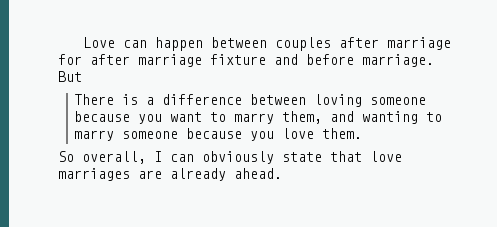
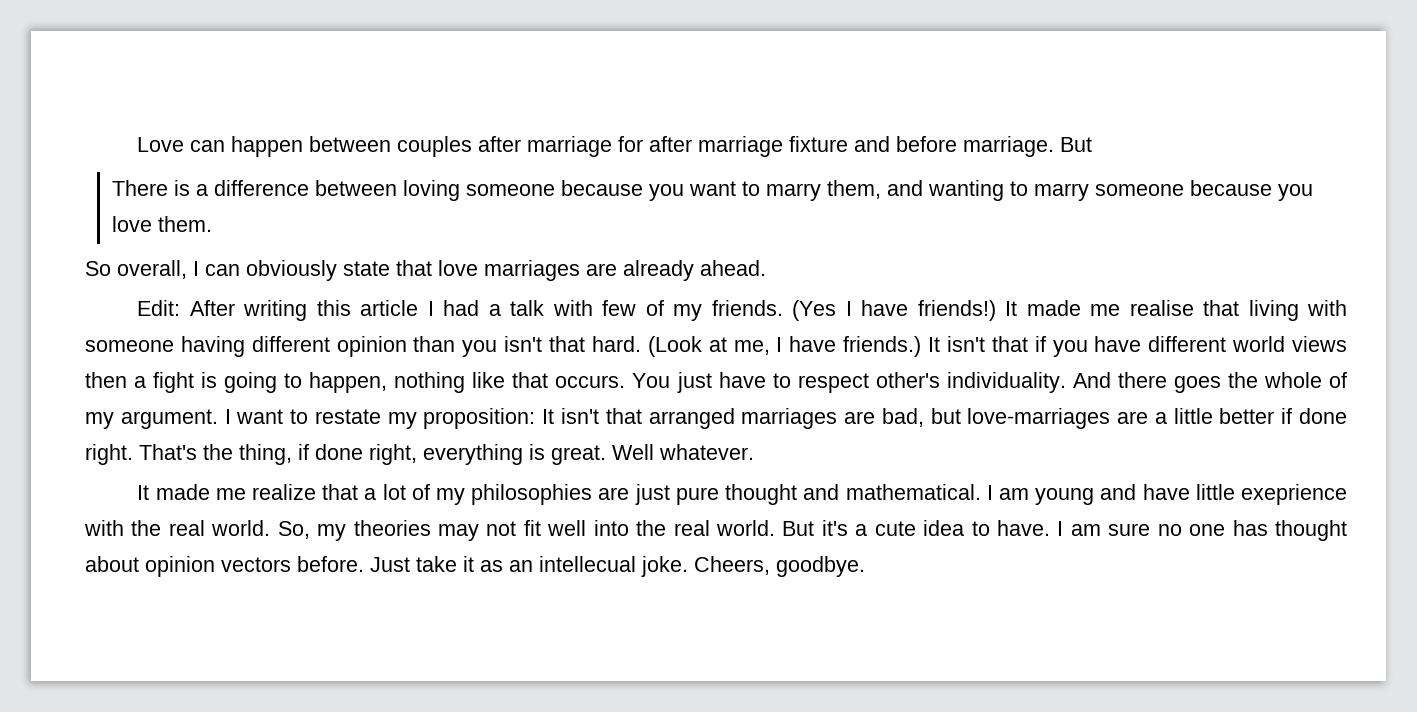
+ Edit: After writing this article I had a talk with few of my friends. (Yes I have friends!) It made me realise that living with someone having different opinion than you isn't that hard. (Look at me, I have friends.) It isn't that if you have different world views then a fight is going to happen, nothing like that occurs. You just have to respect other's individuality. And there goes the whole of my argument. I want to restate my proposition: It isn't that arranged marriages are bad, but love-marriages are a little better if done right. That's the thing, if done right, everything is great. Well whatever.
+ It made me realize that a lot of my philosophies are just pure thought and mathematical. I am young and have little exeprience with the real world. So, my theories may not fit well into the real world. But it's a cute idea to have. I am sure no one has thought about opinion vectors before. Just take it as an intellecual joke. Cheers, goodbye.

